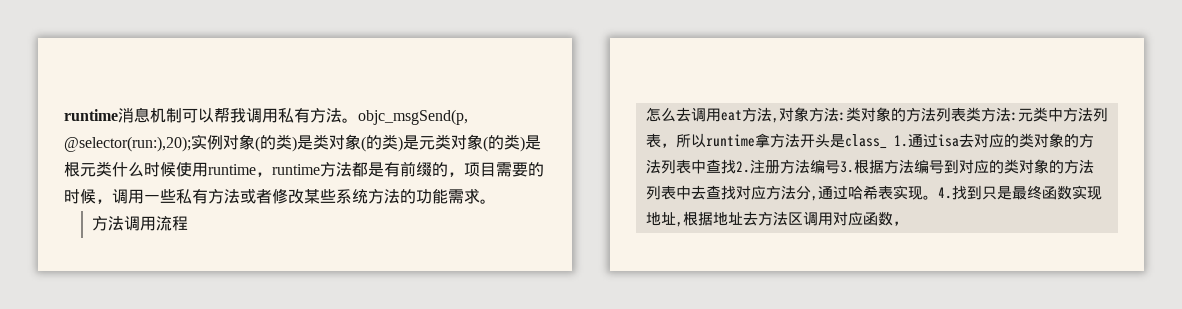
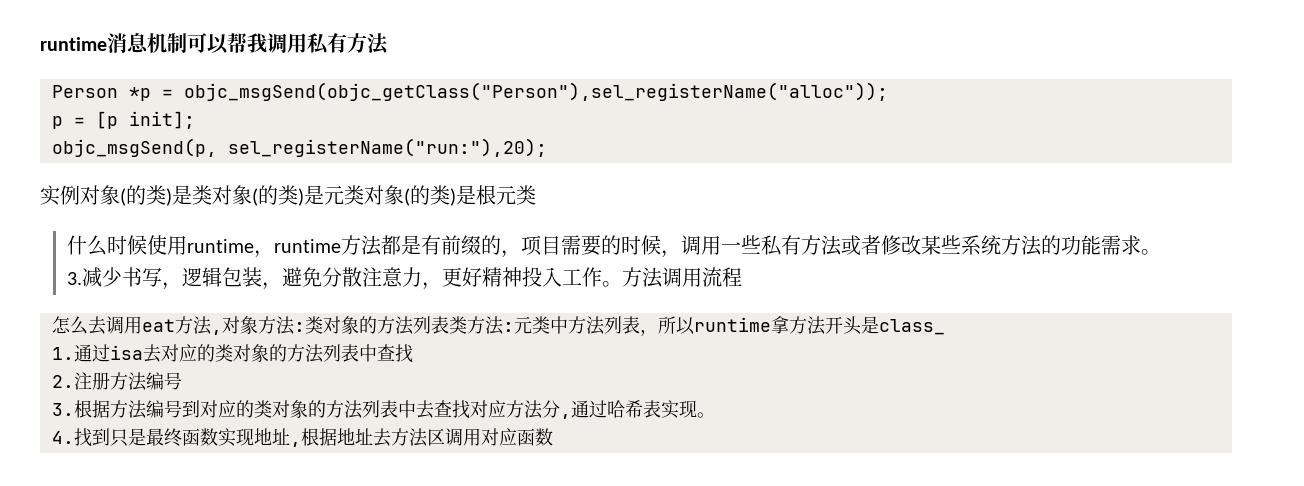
- runtime消息机制可以帮我调用私有方法。objc_msgSend(p, @selector(run:),20);实例对象(的类)是类对象(的类)是元类对象(的类)是根元类什么时候使用runtime，runtime方法都是有前缀的，项目需要的时候，调用一些私有方法或者修改某些系统方法的功能需求。
+ runtime消息机制可以帮我调用私有方法
+ Person *p = objc_msgSend(objc_getClass("Person"),sel_registerName("alloc"));
+ p = [p init];
+ objc_msgSend(p, sel_registerName("run:"),20);
+ 实例对象(的类)是类对象(的类)是元类对象(的类)是根元类
+ 什么时候使用runtime，runtime方法都是有前缀的，项目需要的时候，调用一些私有方法或者修改某些系统方法的功能需求。
+ 3.减少书写，逻辑包装，避免分散注意力，更好精神投入工作。
- 元类中方法列表，所以runtime拿方法开头是class_ 1.通过isa去对应的类对象的方法列表中查找2.注册方法编号3.根据方法编号到对应的类对象的方法列表中去查找对应方法分,通过哈希表实现。4.找到只是最终函数实现地址,根据地址去方法区调用对应函数，
+ 元类中方法列表，所以runtime拿方法开头是class_
+ 1.通过isa去对应的类对象的方法列表中查找
+ 2.注册方法编号
+ 3.根据方法编号到对应的类对象的方法列表中去查找对应方法分,通过哈希表实现。
+ 4.找到只是最终函数实现地址,根据地址去方法区调用对应函数

